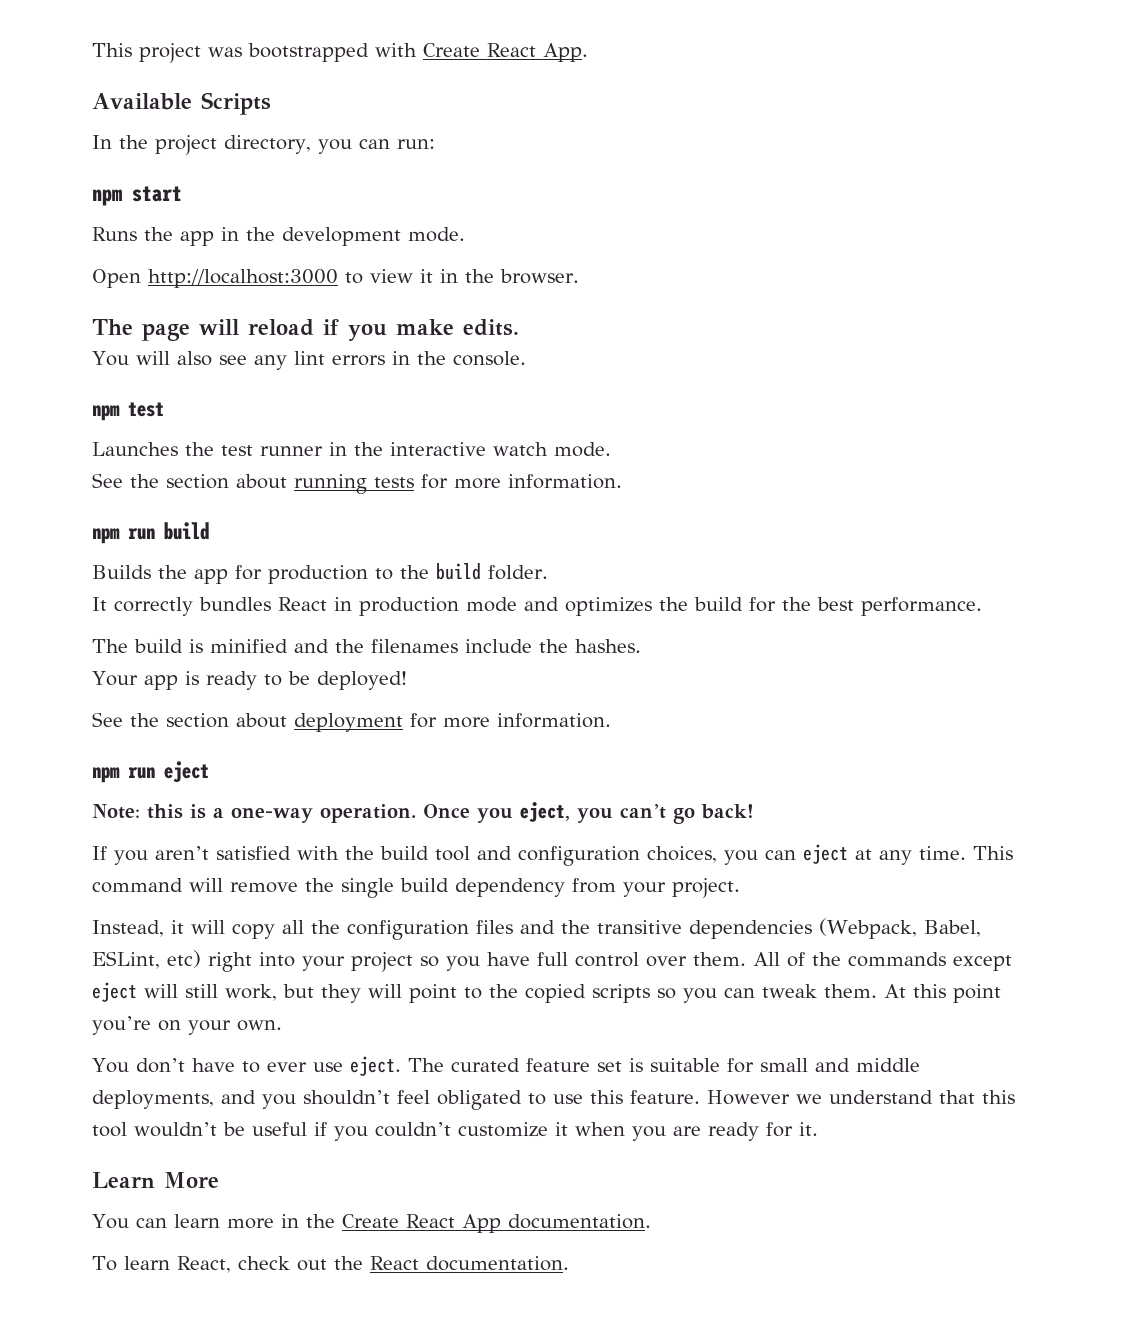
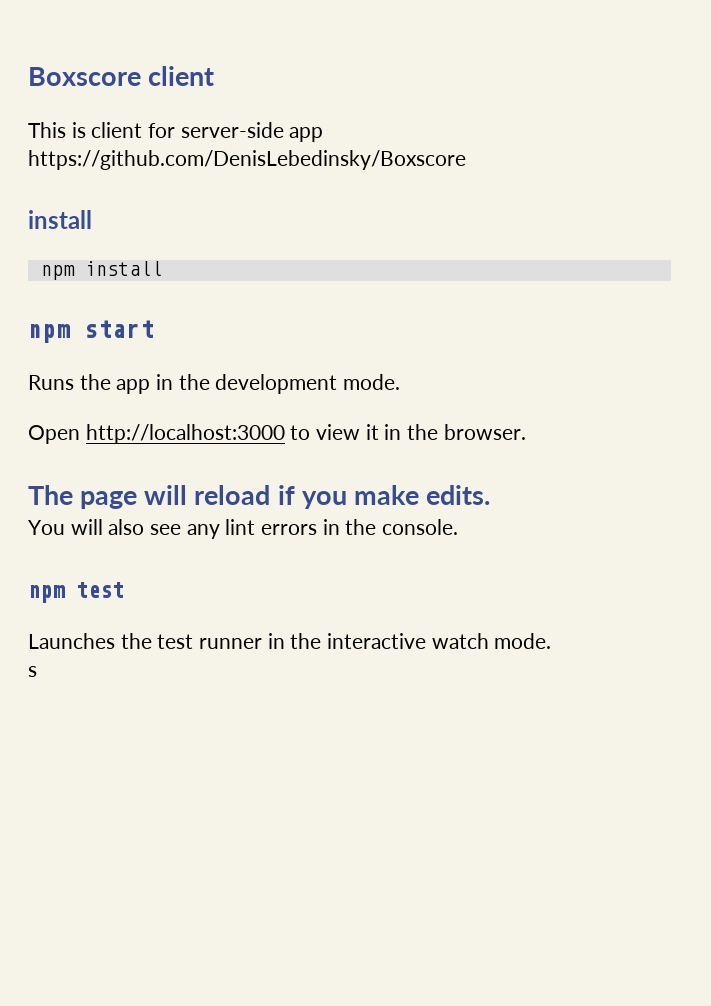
- This project was bootstrapped with Create React App.
- Available Scripts
- In the project directory, you can run:
+ Boxscore client
+ This is client for server-side app https://github.com/DenisLebedinsky/Boxscore
+ install
+ npm install
- See the section about running tests for more information.
- npm run build
- Builds the app for production to the build folder.
- It correctly bundles React in production mode and optimizes the build for the best performance.
- The build is minified and the filenames include the hashes.
- Your app is ready to be deployed!
- See the section about deployment for more information.
- npm run eject
- Note: this is a one-way operation. Once you eject, you can’t go back!
- If you aren’t satisfied with the build tool and configuration choices, you can eject at any time. This command will remove the single build dependency from your project.
- Instead, it will copy all the configuration files and the transitive dependencies (Webpack, Babel, ESLint, etc) right into your project so you have full control over them. All of the commands except eject will still work, but they will point to the copied scripts so you can tweak them. At this point you’re on your own.
- You don’t have to ever use eject. The curated feature set is suitable for small and middle deployments, and you shouldn’t feel obligated to use this feature. However we understand that this tool wouldn’t be useful if you couldn’t customize it when you are ready for it.
- Learn More
- You can learn more in the Create React App documentation.
- To learn React, check out the React documentation.
+ s

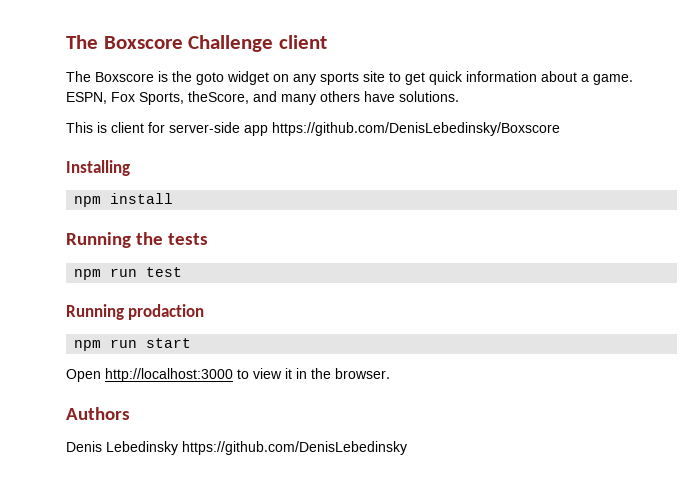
- Boxscore client
+ The Boxscore Challenge client
+ The Boxscore is the goto widget on any sports site to get quick information about a game. ESPN, Fox Sports, theScore, and many others have solutions.
  This is client for server-side app https://github.com/DenisLebedinsky/Boxscore
- install
+ Installing
- npm start
- Runs the app in the development mode.
+ Running the tests
+ npm run test
+ Running prodaction
+ npm run start
- The page will reload if you make edits.
- You will also see any lint errors in the console.
- npm test
- Launches the test runner in the interactive watch mode.
- s
+ Authors
+ Denis Lebedinsky https://github.com/DenisLebedinsky

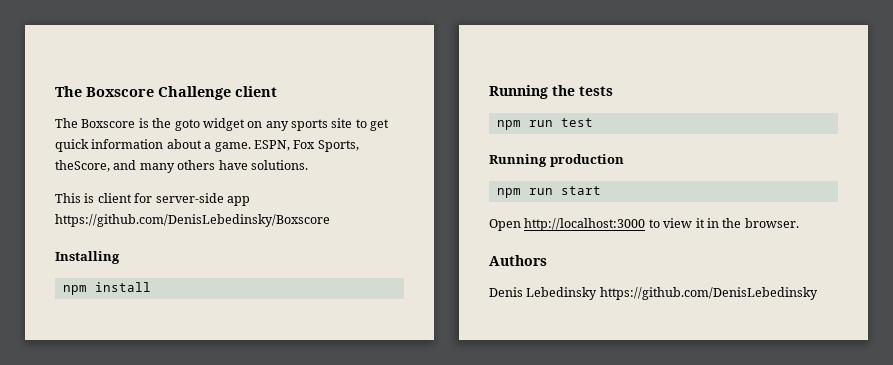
- Running prodaction
+ Running production

